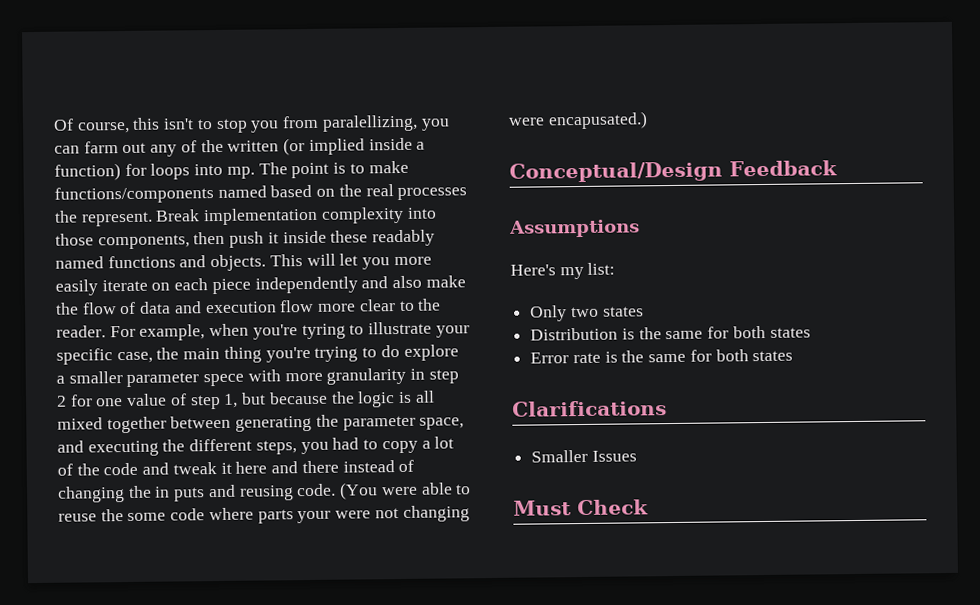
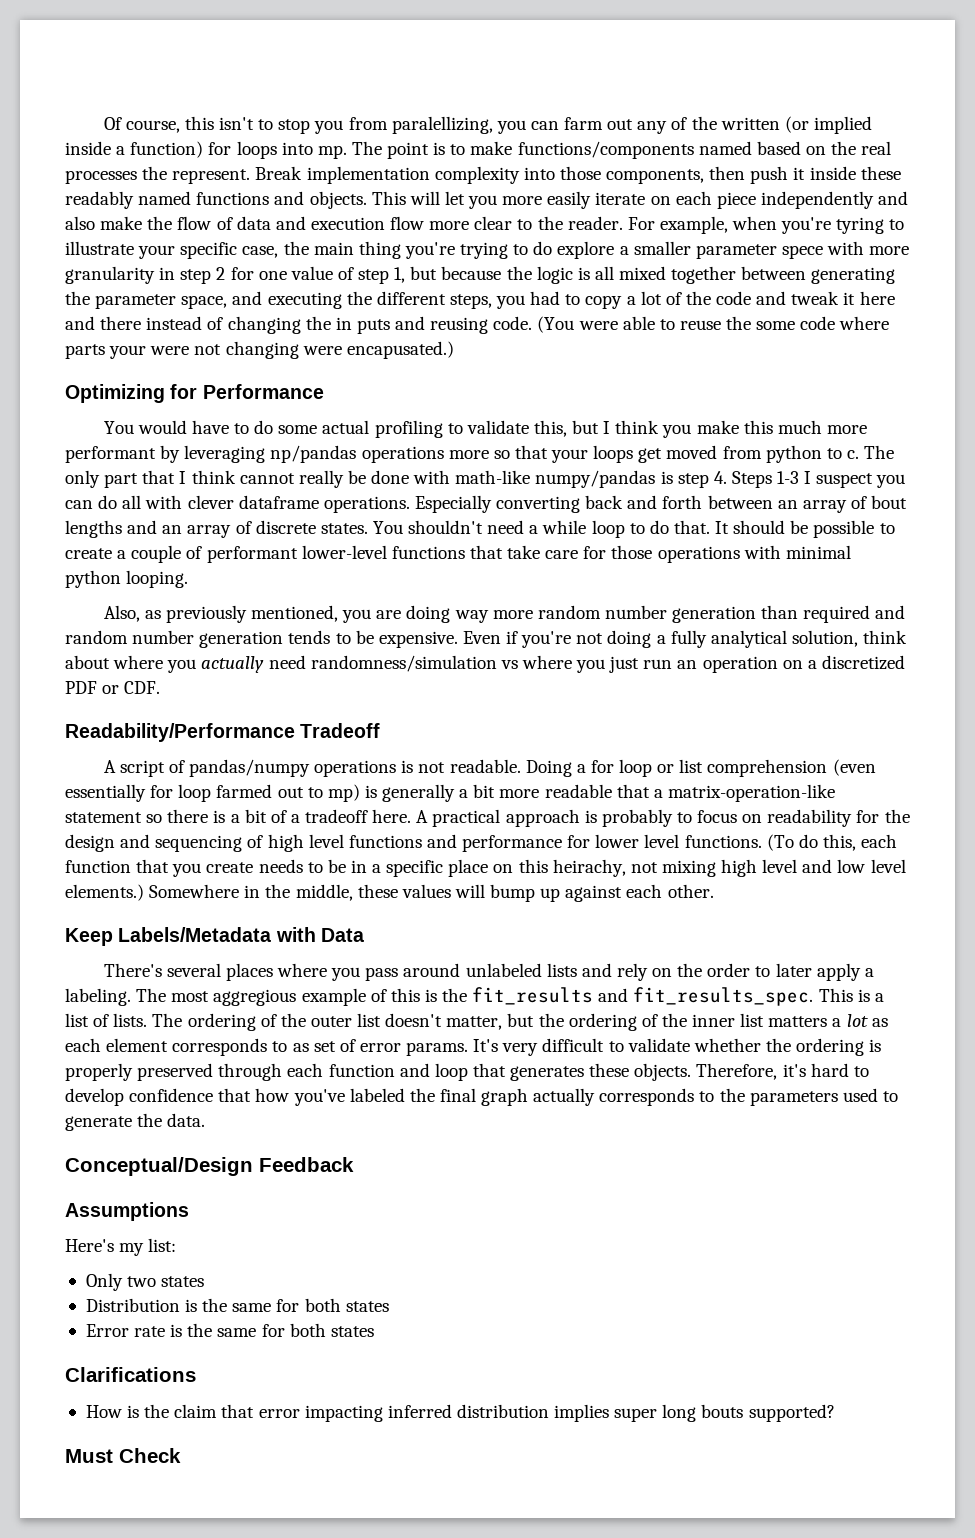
+ Optimizing for Performance
+ You would have to do some actual profiling to validate this, but I think you make this much more performant by leveraging np/pandas operations more so that your loops get moved from python to c. The only part that I think cannot really be done with math-like numpy/pandas is step 4. Steps 1-3 I suspect you can do all with clever dataframe operations. Especially converting back and forth between an array of bout lengths and an array of discrete states. You shouldn't need a while loop to do that. It should be possible to create a couple of performant lower-level functions that take care for those operations with minimal python looping.
+ Also, as previously mentioned, you are doing way more random number generation than required and random number generation tends to be expensive. Even if you're not doing a fully analytical solution, think about where you actually need randomness/simulation vs where you just run an operation on a discretized PDF or CDF.
+ Readability/Performance Tradeoff
+ A script of pandas/numpy operations is not readable. Doing a for loop or list comprehension (even essentially for loop farmed out to mp) is generally a bit more readable that a matrix-operation-like statement so there is a bit of a tradeoff here. A practical approach is probably to focus on readability for the design and sequencing of high level functions and performance for lower level functions. (To do this, each function that you create needs to be in a specific place on this heirachy, not mixing high level and low level elements.) Somewhere in the middle, these values will bump up against each other.
+ Keep Labels/Metadata with Data
+ There's several places where you pass around unlabeled lists and rely on the order to later apply a labeling. The most aggregious example of this is the fit_results and fit_results_spec. This is a list of lists. The ordering of the outer list doesn't matter, but the ordering of the inner list matters a lot as each element corresponds to as set of error params. It's very difficult to validate whether the ordering is properly preserved through each function and loop that generates these objects. Therefore, it's hard to develop confidence that how you've labeled the final graph actually corresponds to the parameters used to generate the data.
- Smaller Issues
+ How is the claim that error impacting inferred distribution implies super long bouts supported?

